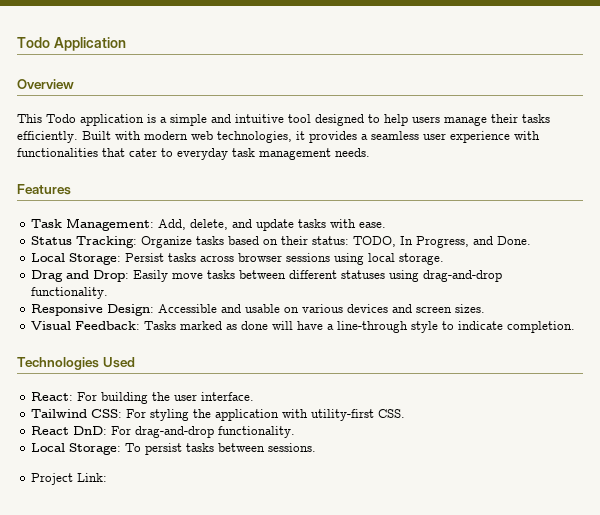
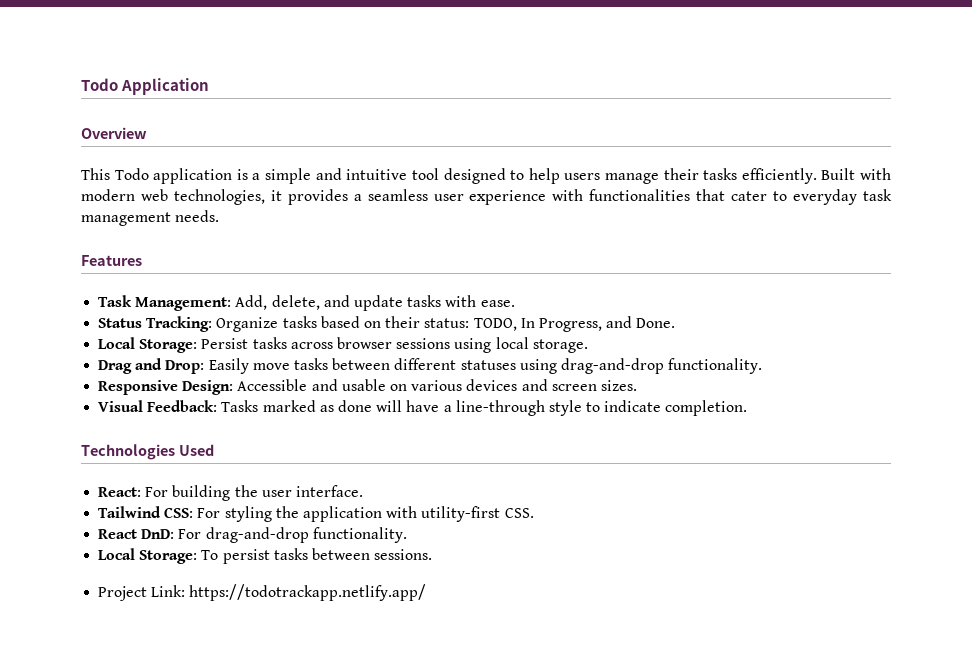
- Project Link:
+ Project Link: https://todotrackapp.netlify.app/

